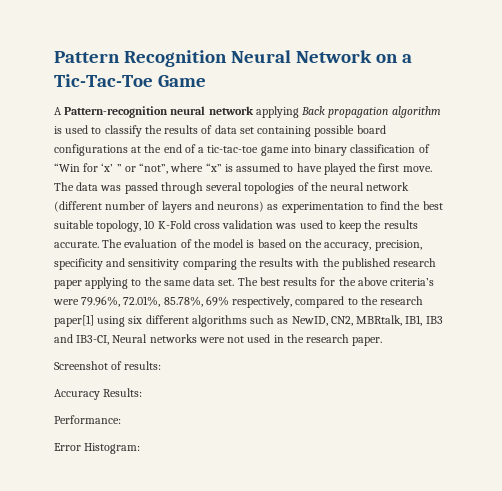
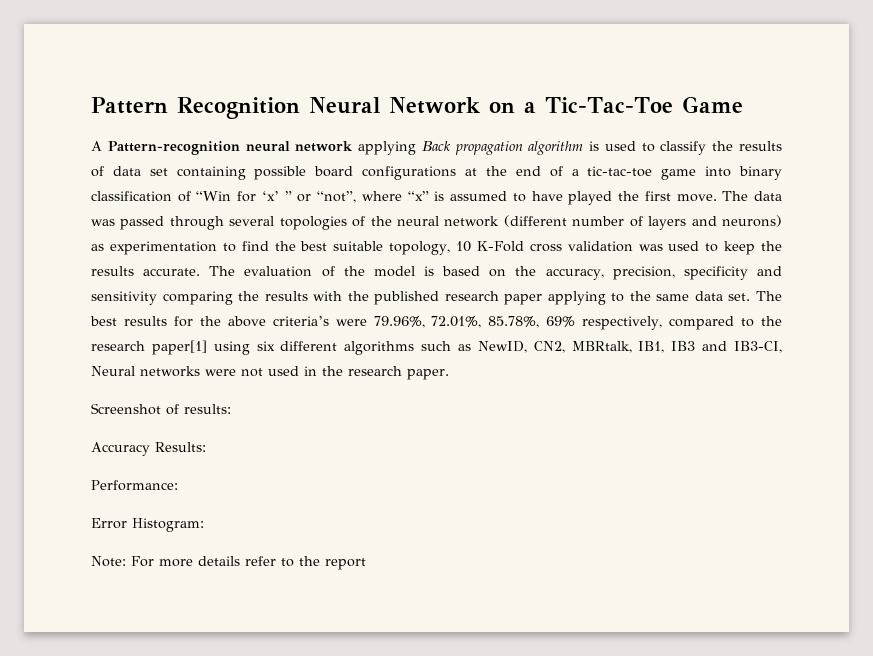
+ Note: For more details refer to the report

